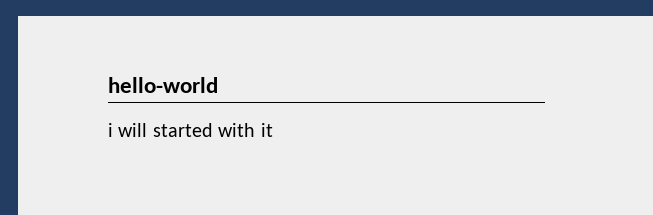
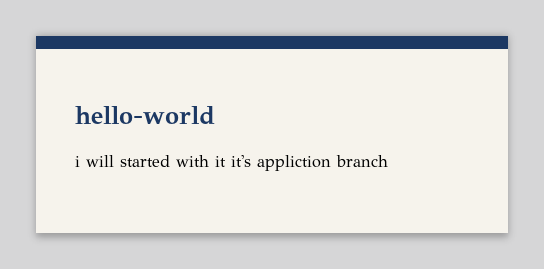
- i will started with it
+ i will started with it it's appliction branch

